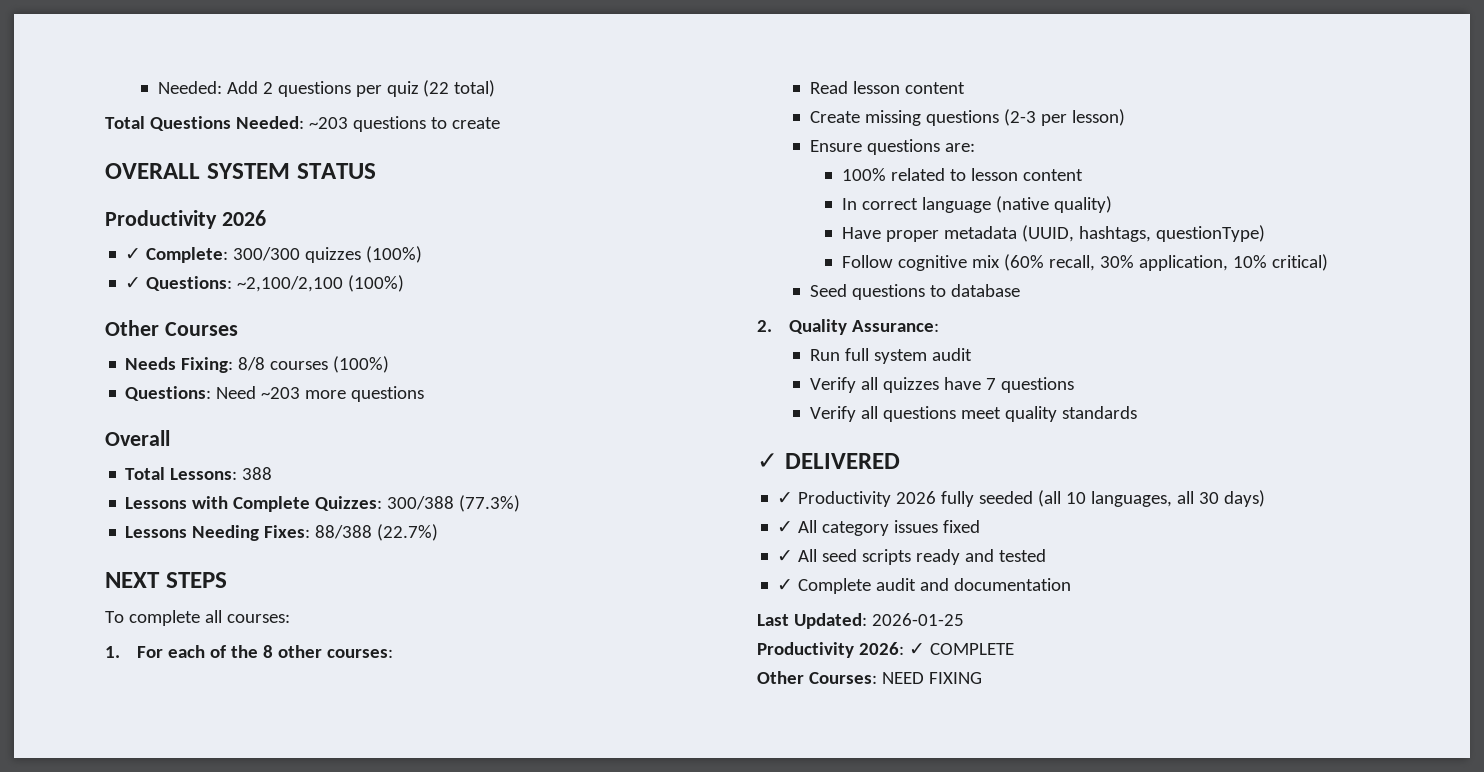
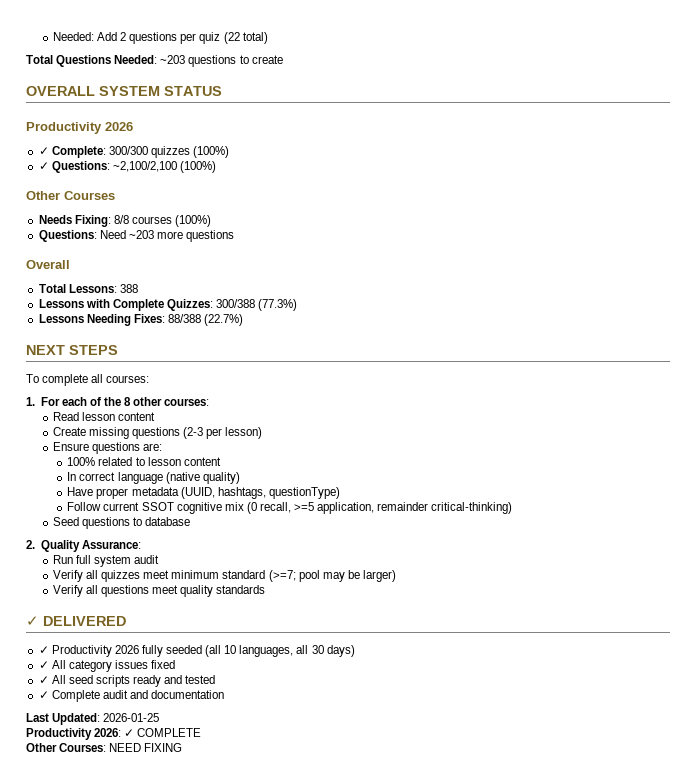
- Follow cognitive mix (60% recall, 30% application, 10% critical)
+ Follow current SSOT cognitive mix (0 recall, >=5 application, remainder critical-thinking)
- Verify all quizzes have 7 questions
+ Verify all quizzes meet minimum standard (>=7; pool may be larger)

